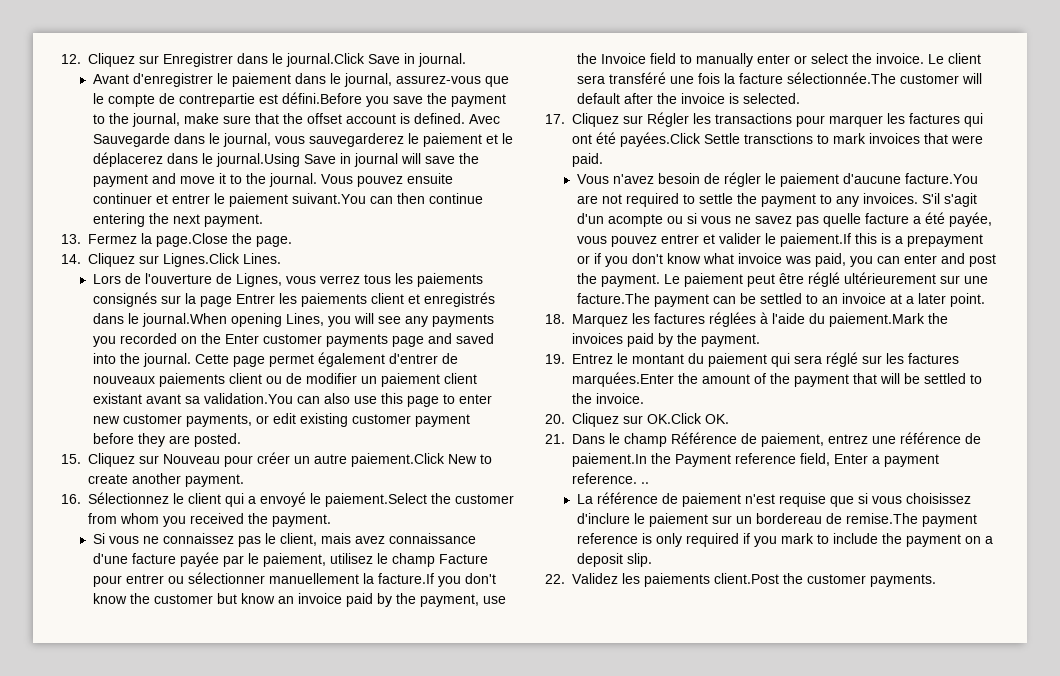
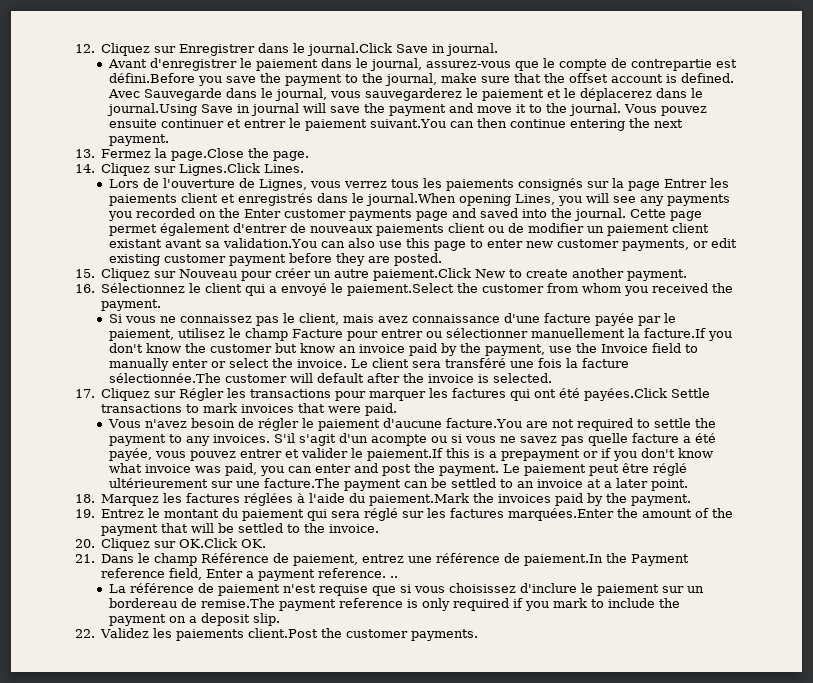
- 17. Cliquez sur Régler les transactions pour marquer les factures qui ont été payées.Click Settle transctions to mark invoices that were paid.
+ 17. Cliquez sur Régler les transactions pour marquer les factures qui ont été payées.Click Settle transactions to mark invoices that were paid.

